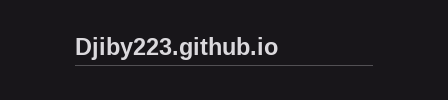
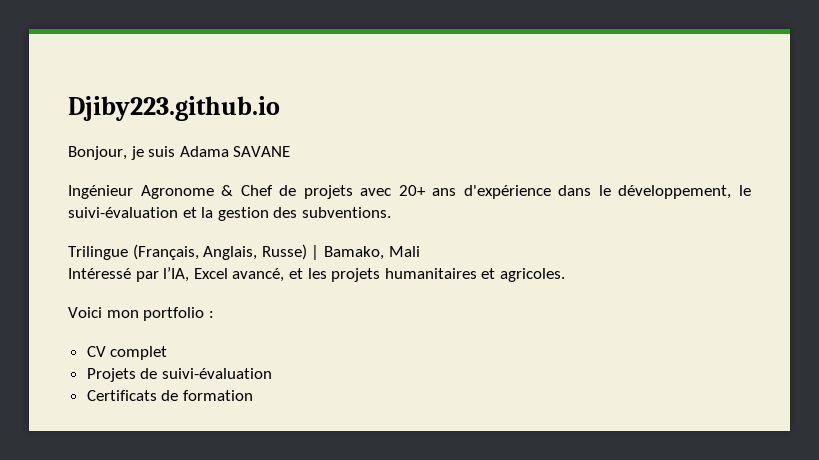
+ Bonjour, je suis Adama SAVANE
+ Ingénieur Agronome & Chef de projets avec 20+ ans d'expérience dans le développement, le suivi-évaluation et la gestion des subventions.
+ Trilingue (Français, Anglais, Russe) | Bamako, Mali
+ Intéressé par l’IA, Excel avancé, et les projets humanitaires et agricoles.
+ Voici mon portfolio :
+ CV complet
+ Projets de suivi-évaluation
+ Certificats de formation

